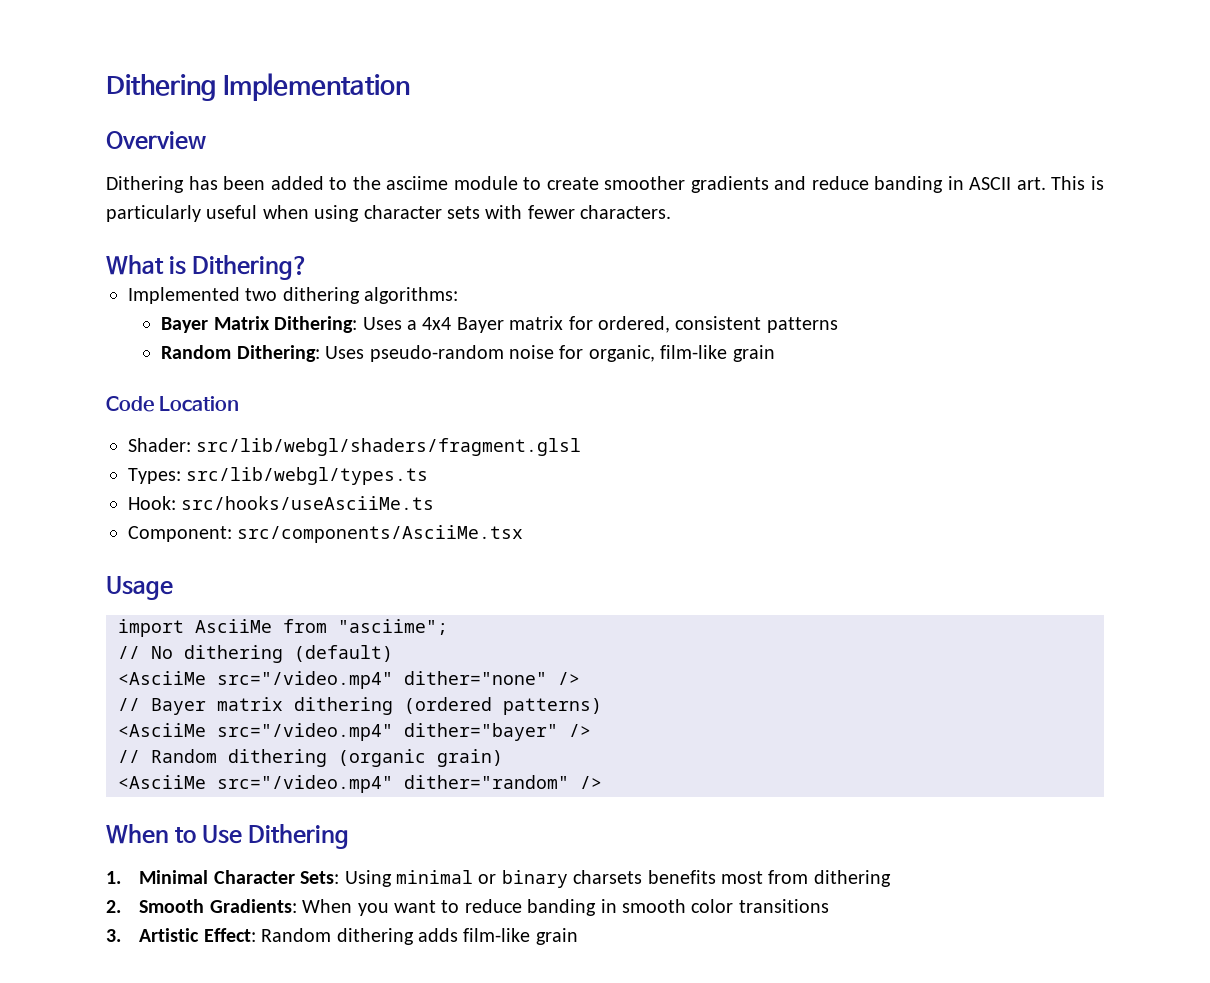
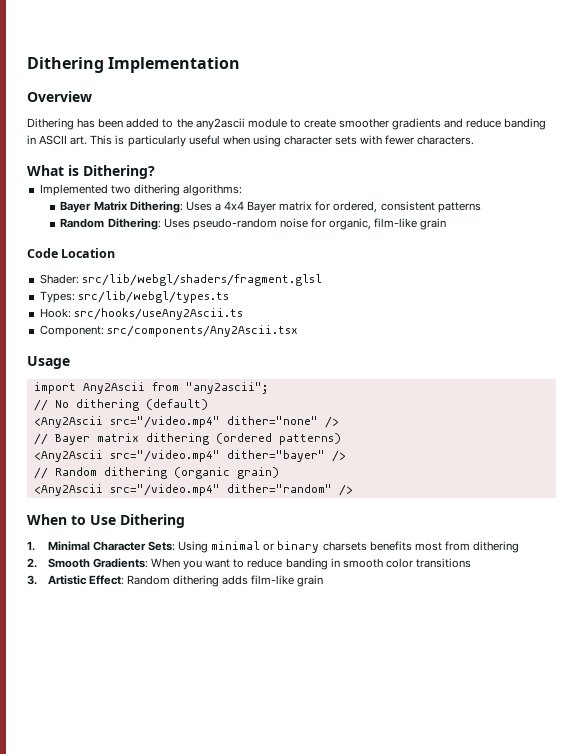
- Dithering has been added to the asciime module to create smoother gradients and reduce banding in ASCII art. This is particularly useful when using character sets with fewer characters.
+ Dithering has been added to the any2ascii module to create smoother gradients and reduce banding in ASCII art. This is particularly useful when using character sets with fewer characters.
- Hook: src/hooks/useAsciiMe.ts
+ Hook: src/hooks/useAny2Ascii.ts
- Component: src/components/AsciiMe.tsx
+ Component: src/components/Any2Ascii.tsx
- import AsciiMe from "asciime";
+ import Any2Ascii from "any2ascii";
- <AsciiMe src="/video.mp4" dither="none" />
+ <Any2Ascii src="/video.mp4" dither="none" />
- <AsciiMe src="/video.mp4" dither="bayer" />
+ <Any2Ascii src="/video.mp4" dither="bayer" />
- <AsciiMe src="/video.mp4" dither="random" />
+ <Any2Ascii src="/video.mp4" dither="random" />

